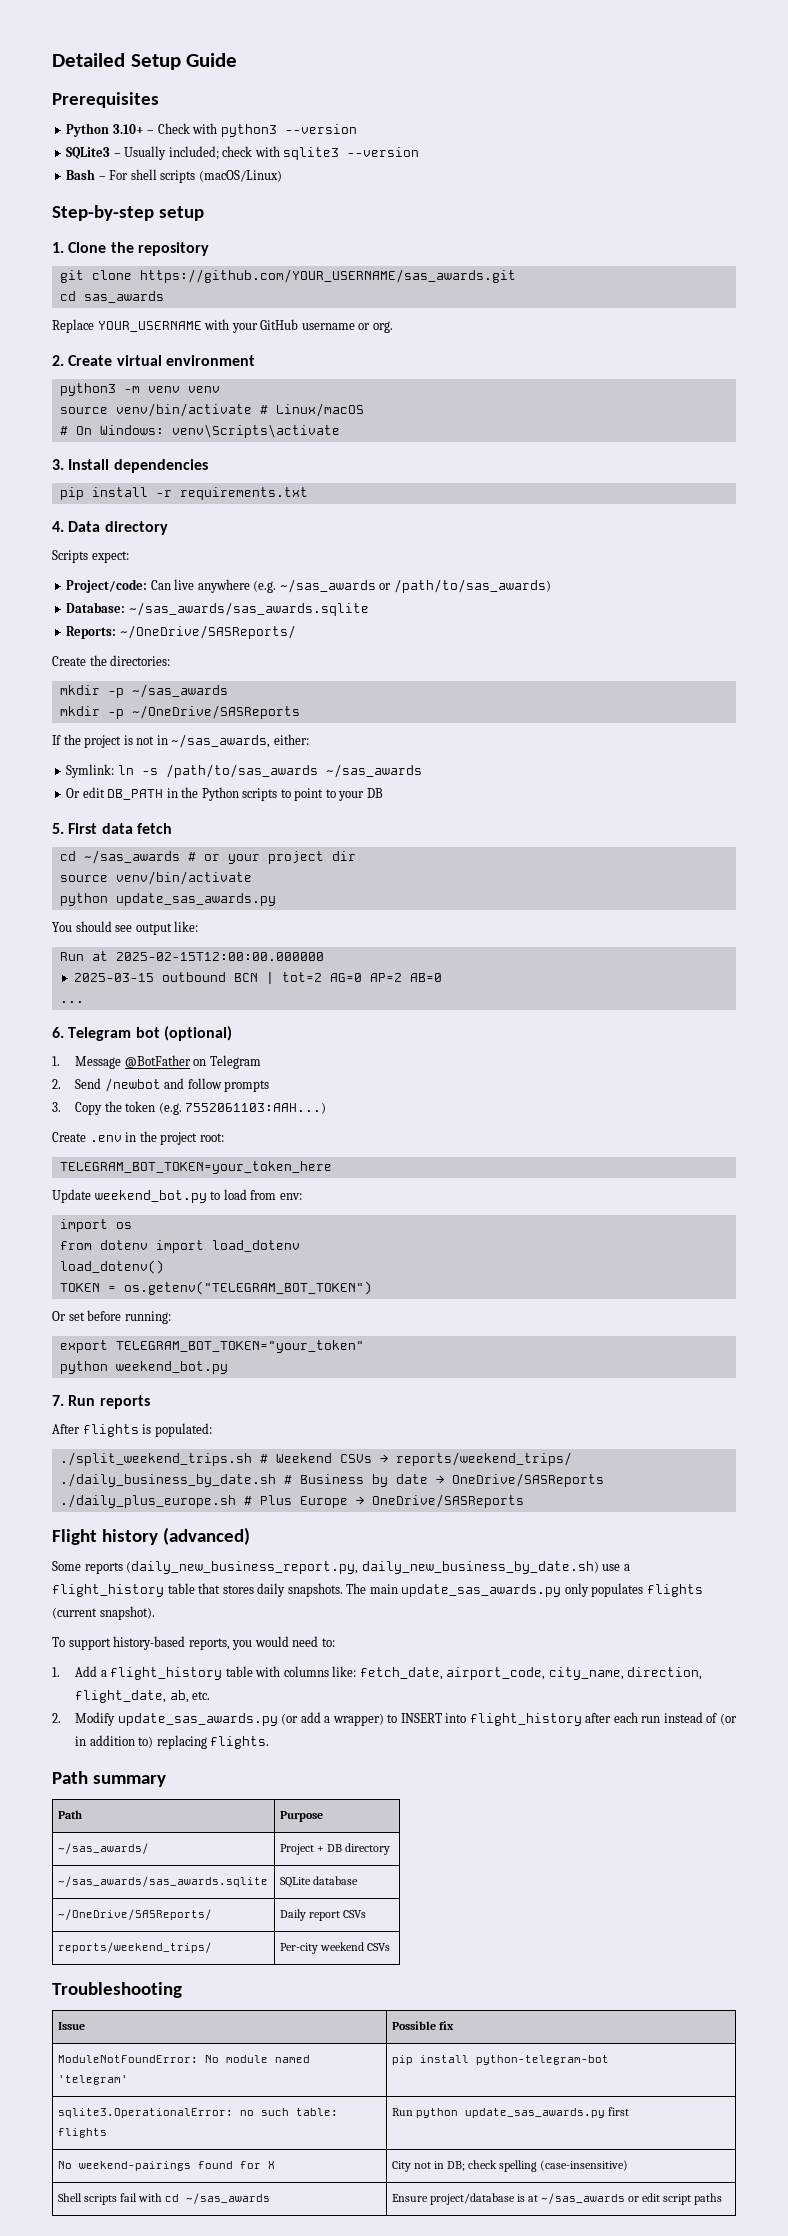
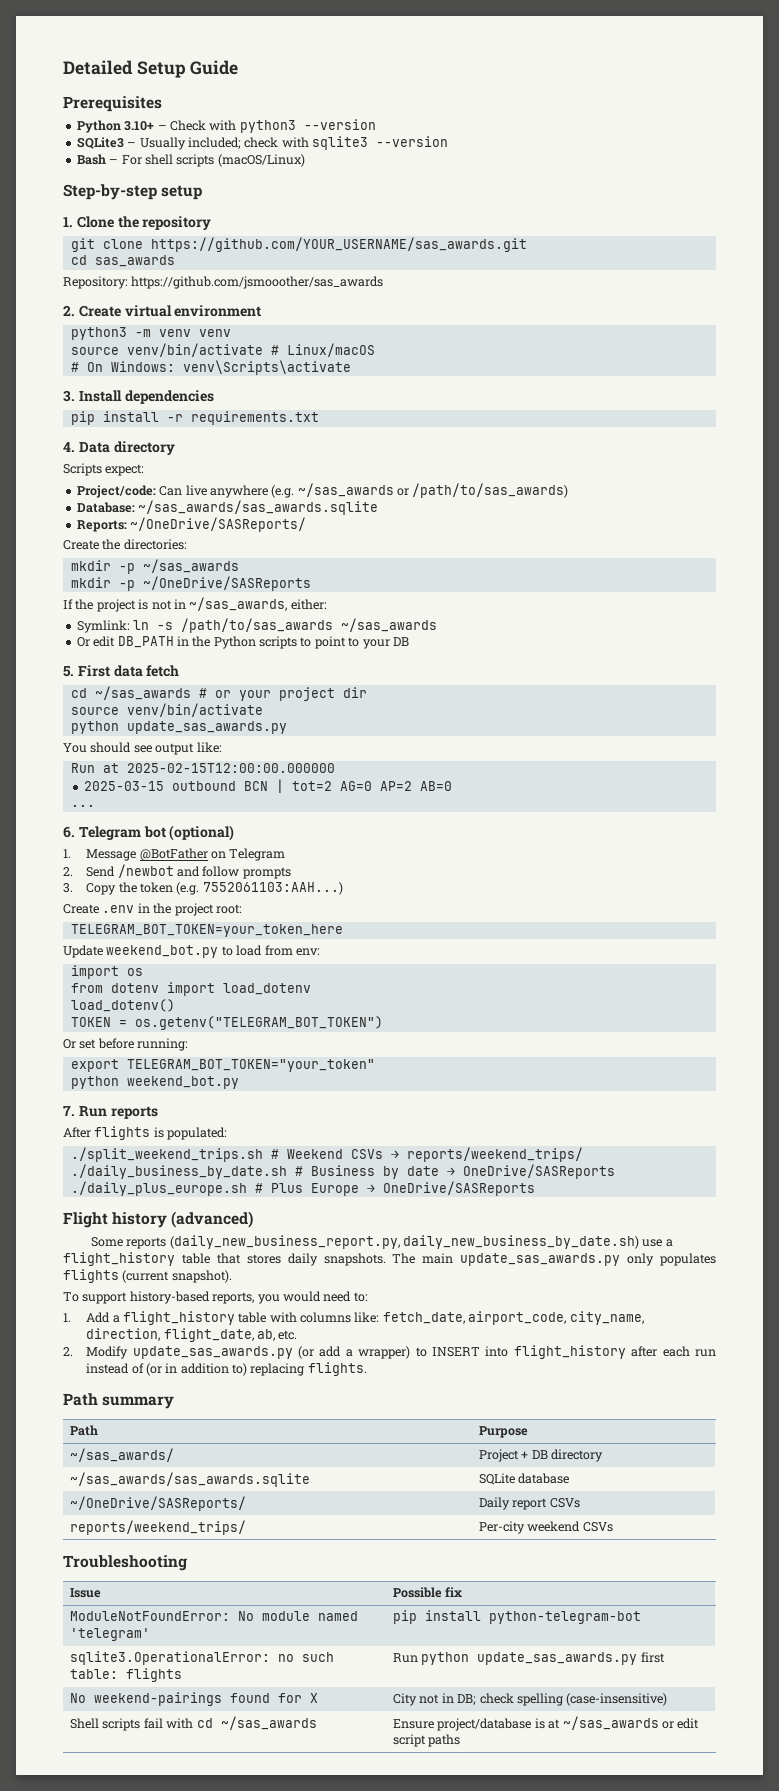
- Replace YOUR_USERNAME with your GitHub username or org.
+ Repository: https://github.com/jsmooother/sas_awards

